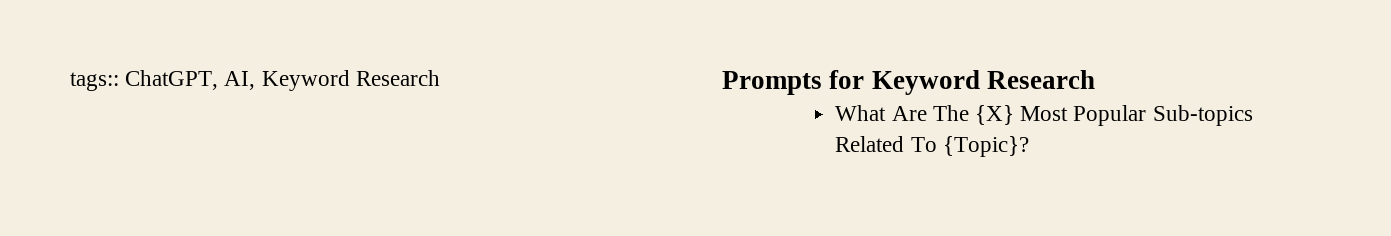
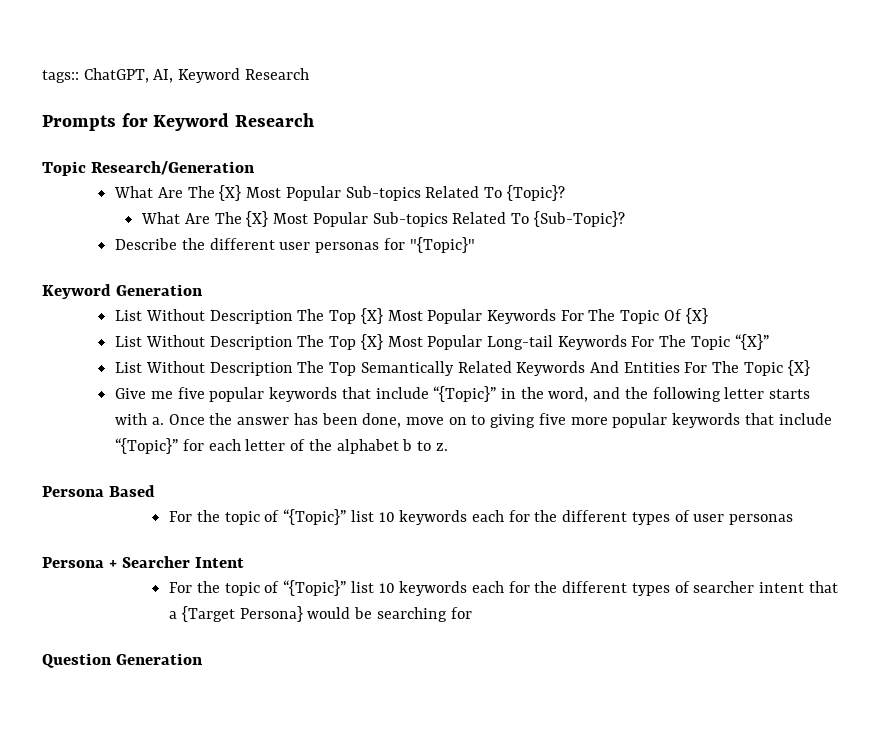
+ Topic Research/Generation
+ What Are The {X} Most Popular Sub-topics Related To {Sub-Topic}?
+ Describe the different user personas for "{Topic}"
+ Keyword Generation
+ List Without Description The Top {X} Most Popular Keywords For The Topic Of {X}
+ List Without Description The Top {X} Most Popular Long-tail Keywords For The Topic “{X}”
+ List Without Description The Top Semantically Related Keywords And Entities For The Topic {X}
+ Give me five popular keywords that include “{Topic}” in the word, and the following letter starts with a. Once the answer has been done, move on to giving five more popular keywords that include “{Topic}” for each letter of the alphabet b to z.
+ Persona Based
+ For the topic of “{Topic}” list 10 keywords each for the different types of user personas
+ Persona + Searcher Intent
+ For the topic of “{Topic}” list 10 keywords each for the different types of searcher intent that a {Target Persona} would be searching for
+ Question Generation

